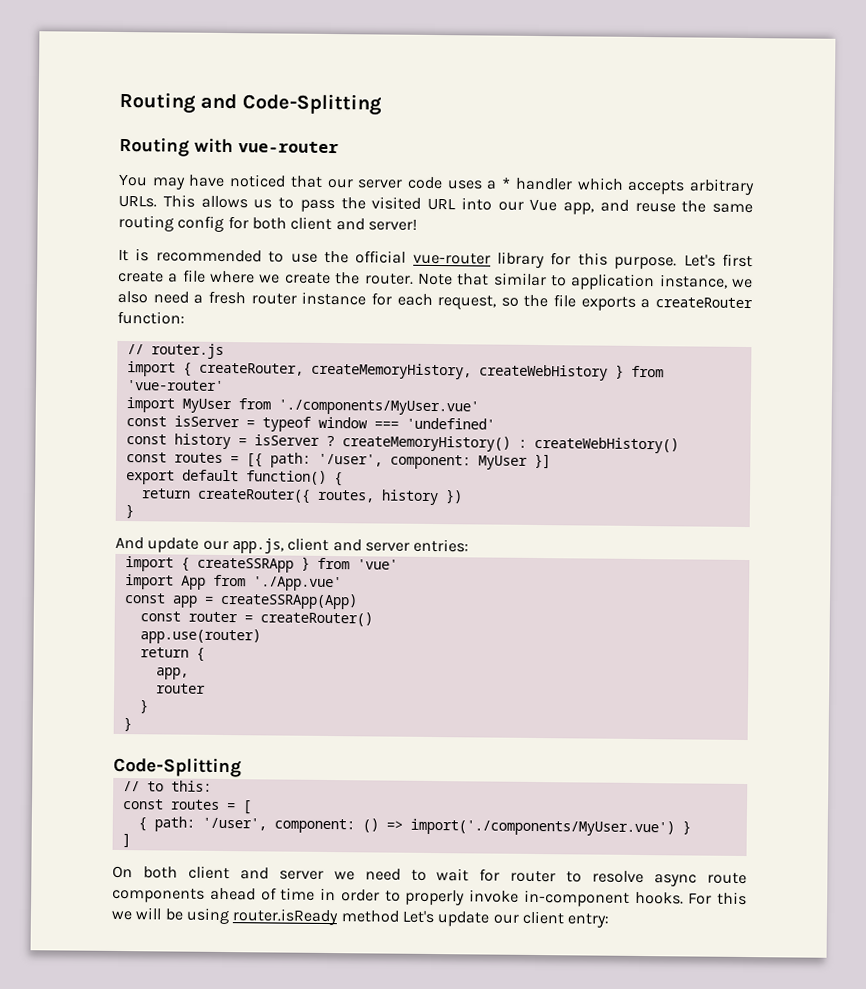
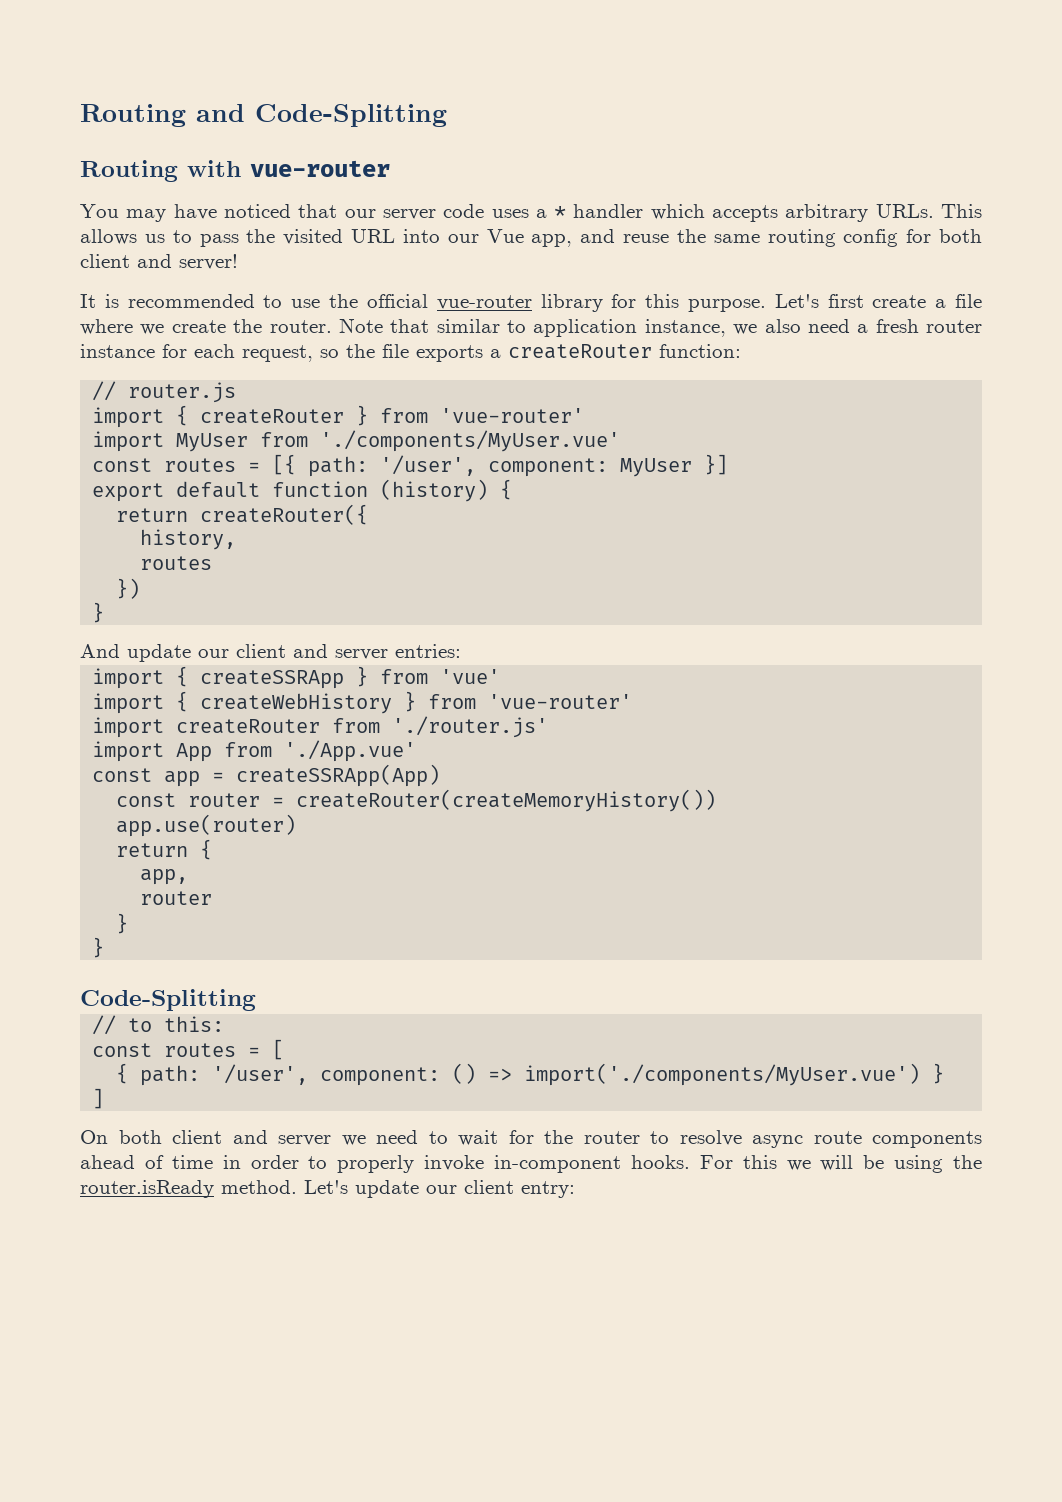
- import { createRouter, createMemoryHistory, createWebHistory } from 'vue-router'
+ import { createRouter } from 'vue-router'
- const isServer = typeof window === 'undefined'
- const history = isServer ? createMemoryHistory() : createWebHistory()
- export default function() {
+ export default function (history) {
- return createRouter({ routes, history })
+ return createRouter({
+ history,
+ routes
+ })
- And update our app.js, client and server entries:
+ And update our client and server entries:
+ import { createWebHistory } from 'vue-router'
+ import createRouter from './router.js'
- const router = createRouter()
+ const router = createRouter(createMemoryHistory())
- On both client and server we need to wait for router to resolve async route components ahead of time in order to properly invoke in-component hooks.
+ On both client and server we need to wait for the router to resolve async route components ahead of time in order to properly invoke in-component hooks.
- For this we will be using router.isReady method Let's update our client entry:
+ For this we will be using the router.isReady method. Let's update our client entry:

